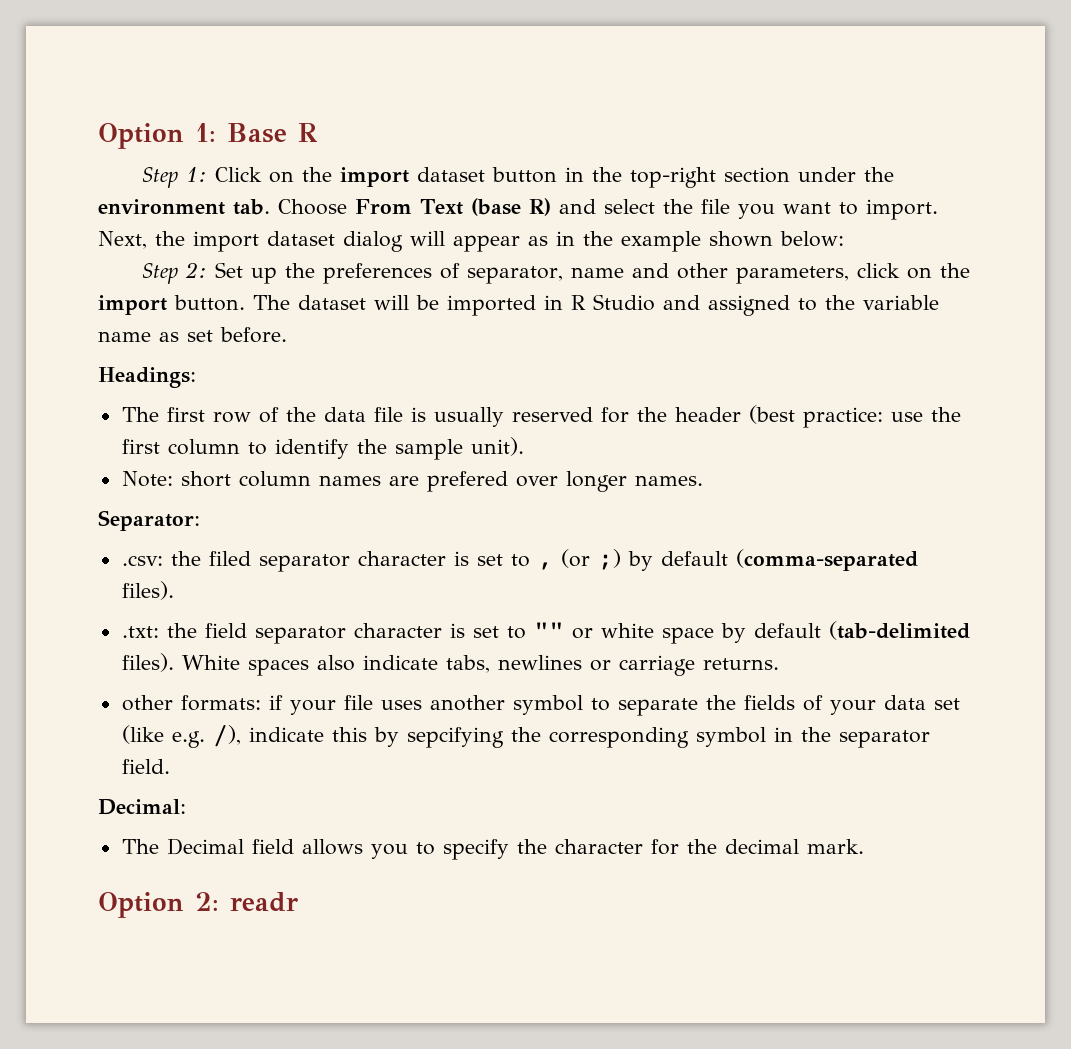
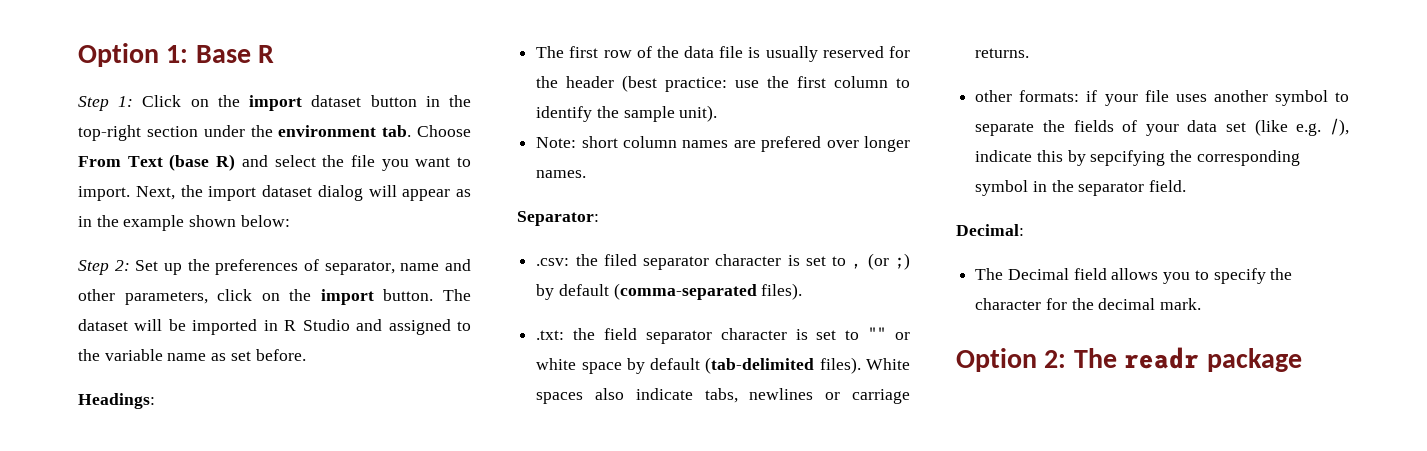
- Option 2: readr
+ Option 2: The readr package

